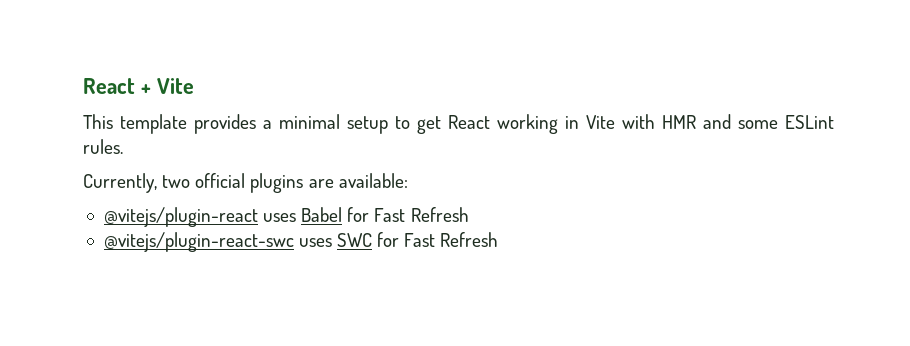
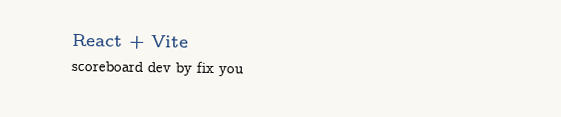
- This template provides a minimal setup to get React working in Vite with HMR and some ESLint rules.
- Currently, two official plugins are available:
- @vitejs/plugin-react uses Babel for Fast Refresh
- @vitejs/plugin-react-swc uses SWC for Fast Refresh
+ scoreboard dev by fix you

